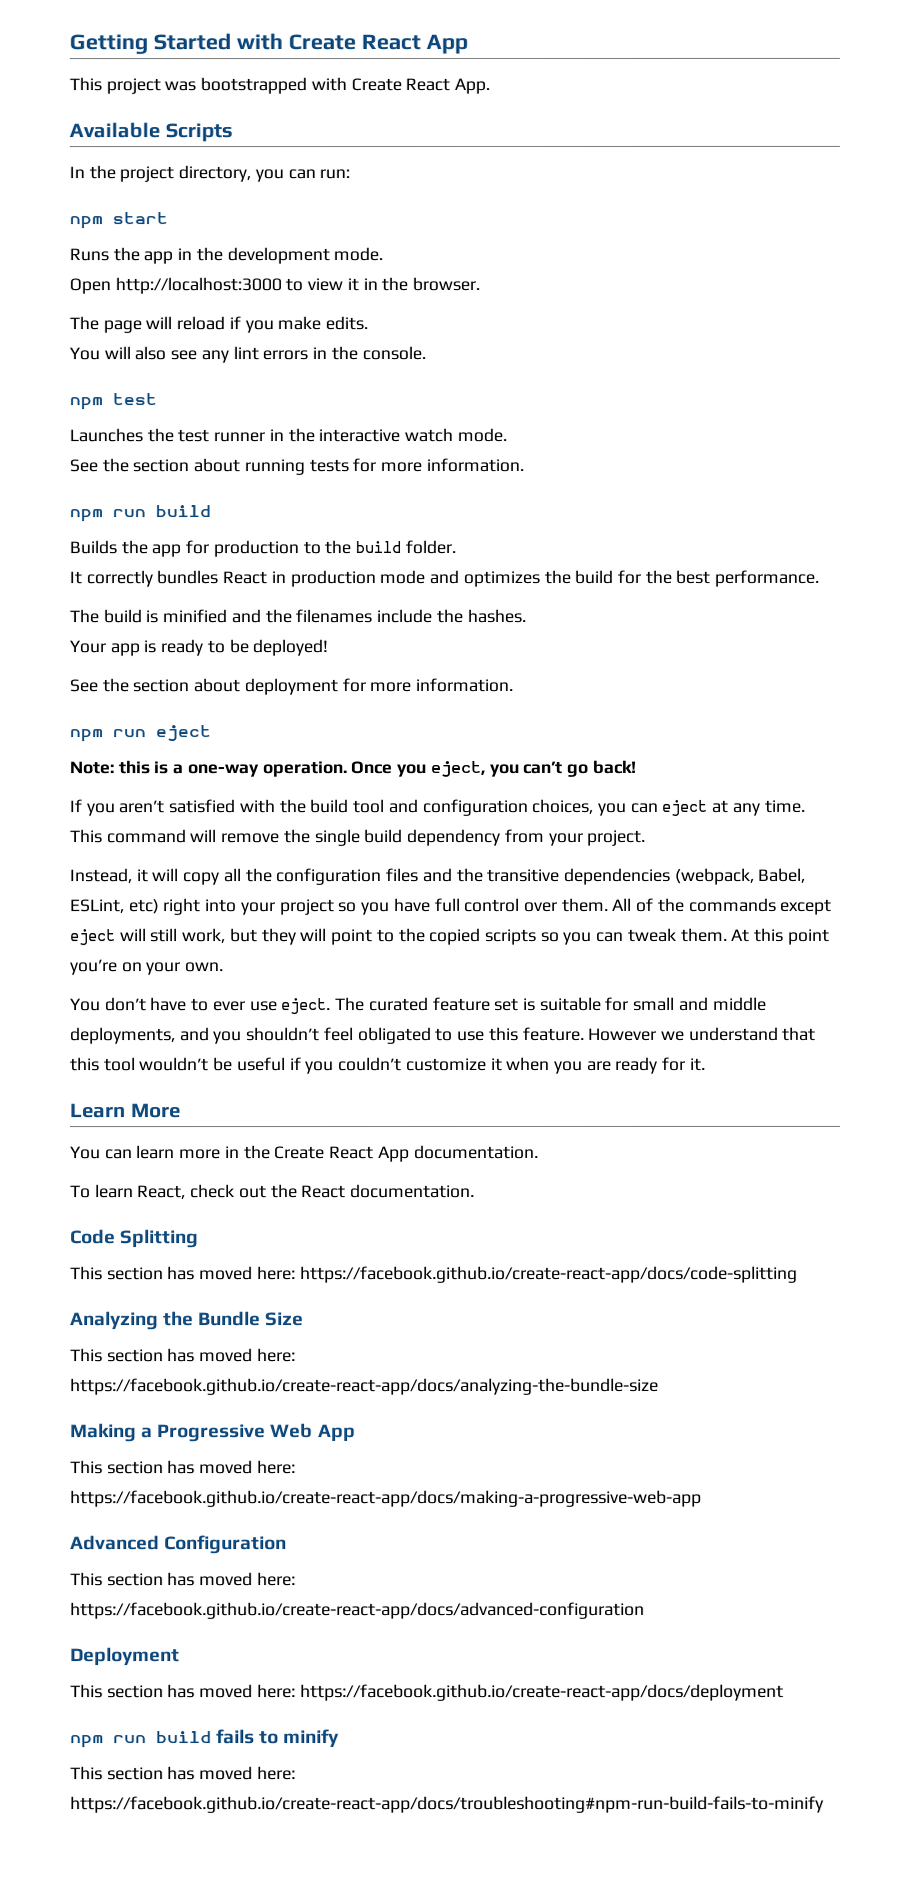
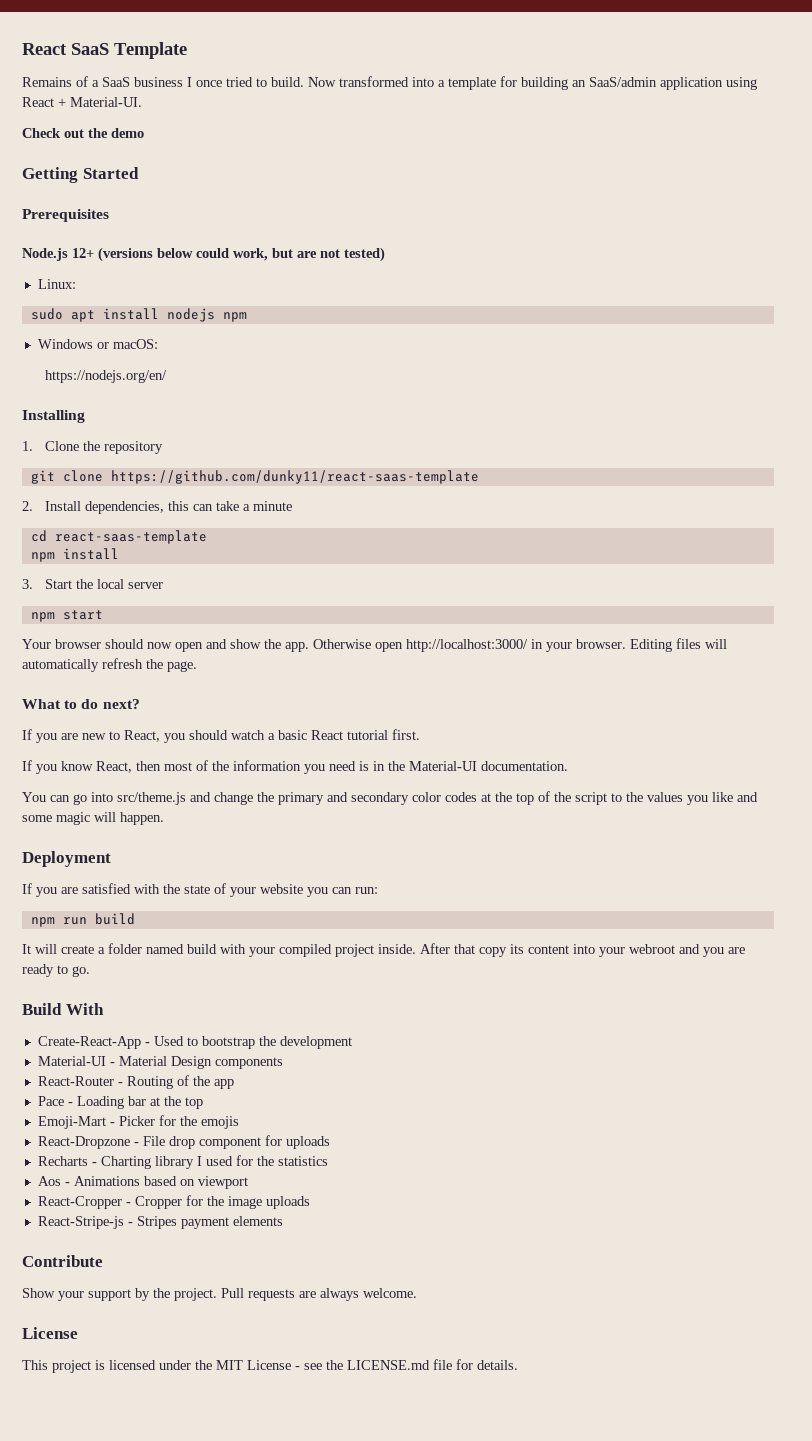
- Getting Started with Create React App
- This project was bootstrapped with Create React App.
- Available Scripts
- In the project directory, you can run:
+ React SaaS Template
+ Remains of a SaaS business I once tried to build. Now transformed into a template for building an SaaS/admin application using React + Material-UI.
+ Check out the demo
+ Getting Started
+ Prerequisites
+ Node.js 12+ (versions below could work, but are not tested)
+ Linux:
+ sudo apt install nodejs npm
+ Windows or macOS:
+ https://nodejs.org/en/
+ Installing
+ 1. Clone the repository
+ git clone https://github.com/dunky11/react-saas-template
+ 2. Install dependencies, this can take a minute
+ cd react-saas-template
+ npm install
+ 3. Start the local server
  npm start
- Runs the app in the development mode.
- Open http://localhost:3000 to view it in the browser.
- The page will reload if you make edits.
- You will also see any lint errors in the console.
- npm test
- Launches the test runner in the interactive watch mode.
- See the section about running tests for more information.
+ Your browser should now open and show the app. Otherwise open http://localhost:3000/ in your browser. Editing files will automatically refresh the page.
+ What to do next?
+ If you are new to React, you should watch a basic React tutorial first.
+ If you know React, then most of the information you need is in the Material-UI documentation.
+ You can go into src/theme.js and change the primary and secondary color codes at the top of the script to the values you like and some magic will happen.
+ Deployment
+ If you are satisfied with the state of your website you can run:
  npm run build
- Builds the app for production to the build folder.
- It correctly bundles React in production mode and optimizes the build for the best performance.
- The build is minified and the filenames include the hashes.
- Your app is ready to be deployed!
- See the section about deployment for more information.
- npm run eject
- Note: this is a one-way operation. Once you eject, you can’t go back!
- If you aren’t satisfied with the build tool and configuration choices, you can eject at any time. This command will remove the single build dependency from your project.
- Instead, it will copy all the configuration files and the transitive dependencies (webpack, Babel, ESLint, etc) right into your project so you have full control over them. All of the commands except eject will still work, but they will point to the copied scripts so you can tweak them. At this point you’re on your own.
- You don’t have to ever use eject. The curated feature set is suitable for small and middle deployments, and you shouldn’t feel obligated to use this feature. However we understand that this tool wouldn’t be useful if you couldn’t customize it when you are ready for it.
- Learn More
- You can learn more in the Create React App documentation.
- To learn React, check out the React documentation.
- Code Splitting
- This section has moved here: https://facebook.github.io/create-react-app/docs/code-splitting
- Analyzing the Bundle Size
- This section has moved here: https://facebook.github.io/create-react-app/docs/analyzing-the-bundle-size
- Making a Progressive Web App
- This section has moved here: https://facebook.github.io/create-react-app/docs/making-a-progressive-web-app
- Advanced Configuration
- This section has moved here: https://facebook.github.io/create-react-app/docs/advanced-configuration
- Deployment
- This section has moved here: https://facebook.github.io/create-react-app/docs/deployment
- npm run build fails to minify
- This section has moved here: https://facebook.github.io/create-react-app/docs/troubleshooting#npm-run-build-fails-to-minify
+ It will create a folder named build with your compiled project inside. After that copy its content into your webroot and you are ready to go.
+ Build With
+ Create-React-App - Used to bootstrap the development
+ Material-UI - Material Design components
+ React-Router - Routing of the app
+ Pace - Loading bar at the top
+ Emoji-Mart - Picker for the emojis
+ React-Dropzone - File drop component for uploads
+ Recharts - Charting library I used for the statistics
+ Aos - Animations based on viewport
+ React-Cropper - Cropper for the image uploads
+ React-Stripe-js - Stripes payment elements
+ Contribute
+ Show your support by the project. Pull requests are always welcome.
+ License
+ This project is licensed under the MIT License - see the LICENSE.md file for details.

